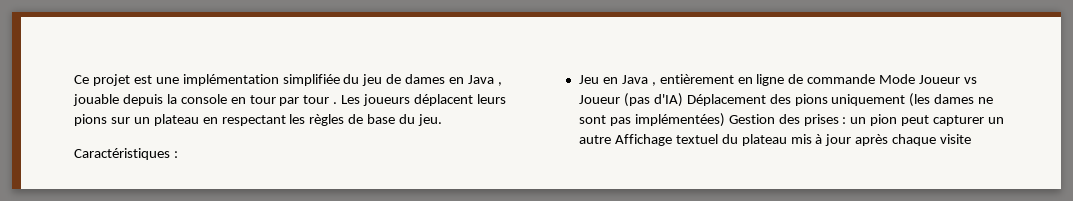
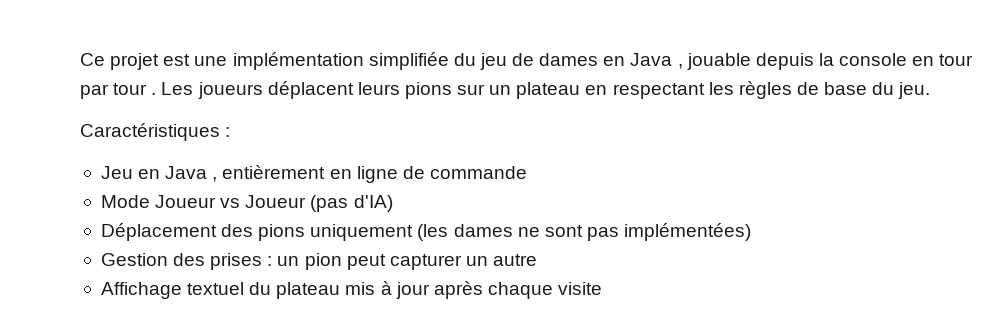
- Jeu en Java , entièrement en ligne de commande Mode Joueur vs Joueur (pas d'IA) Déplacement des pions uniquement (les dames ne sont pas implémentées) Gestion des prises : un pion peut capturer un autre Affichage textuel du plateau mis à jour après chaque visite
+ Jeu en Java , entièrement en ligne de commande
+ Mode Joueur vs Joueur (pas d'IA)
+ Déplacement des pions uniquement (les dames ne sont pas implémentées)
+ Gestion des prises : un pion peut capturer un autre
+ Affichage textuel du plateau mis à jour après chaque visite

